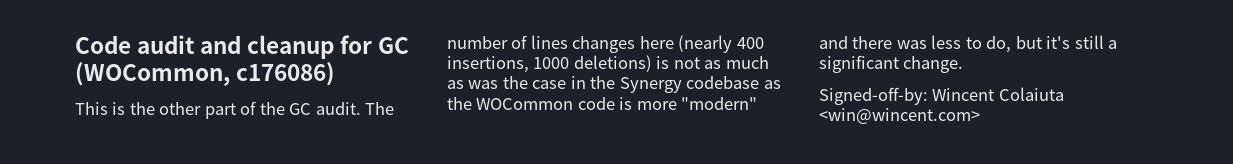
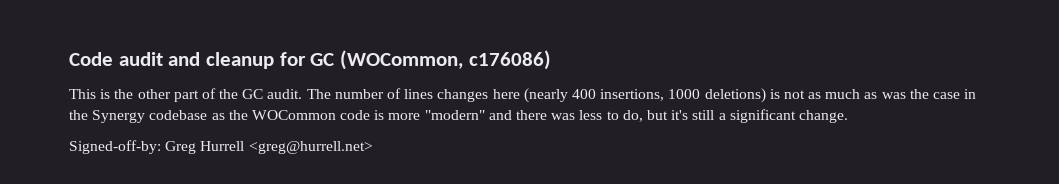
- Signed-off-by: Wincent Colaiuta <win@wincent.com>
+ Signed-off-by: Greg Hurrell <greg@hurrell.net>

